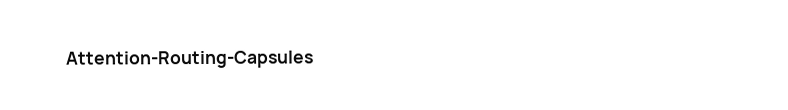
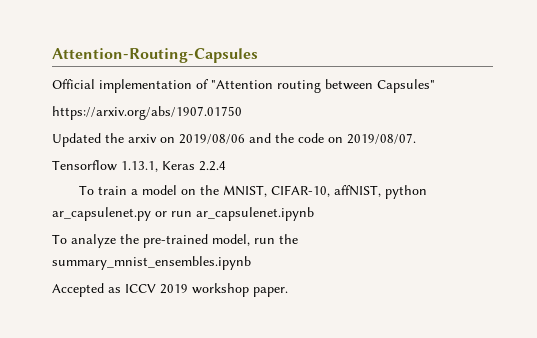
+ Official implementation of "Attention routing between Capsules"
+ https://arxiv.org/abs/1907.01750
+ Updated the arxiv on 2019/08/06 and the code on 2019/08/07.
+ Tensorflow 1.13.1, Keras 2.2.4
+ To train a model on the MNIST, CIFAR-10, affNIST, python ar_capsulenet.py or run ar_capsulenet.ipynb
+ To analyze the pre-trained model, run the summary_mnist_ensembles.ipynb
+ Accepted as ICCV 2019 workshop paper.

